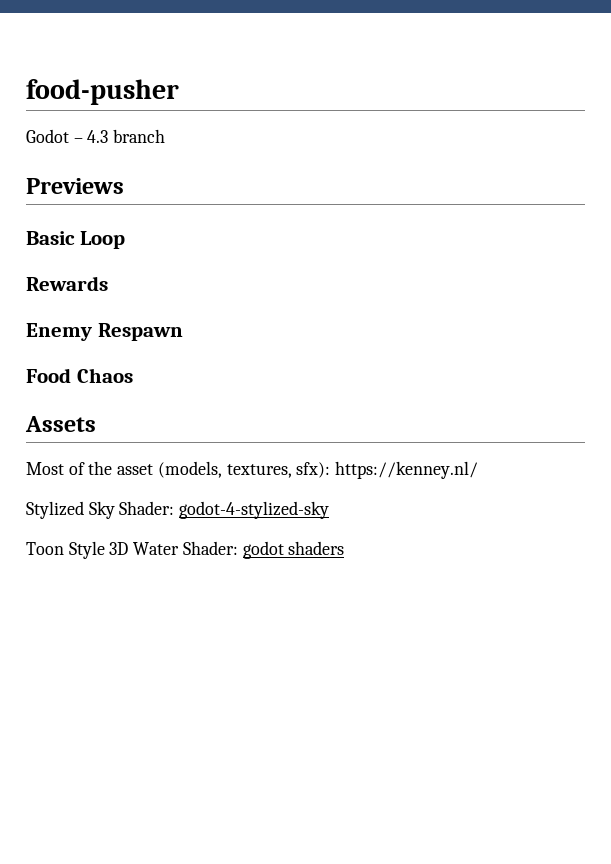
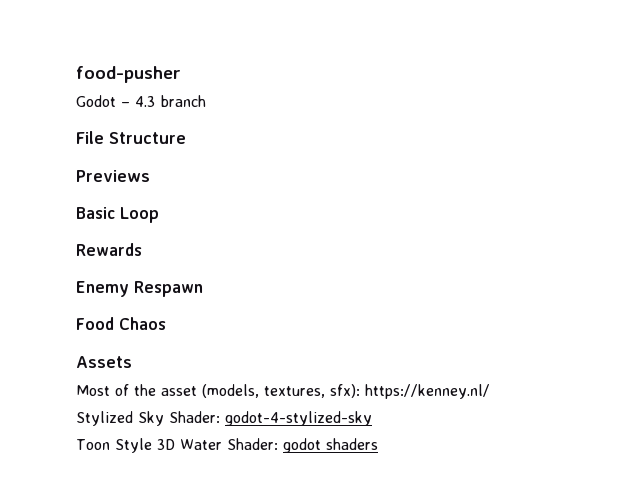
+ File Structure

